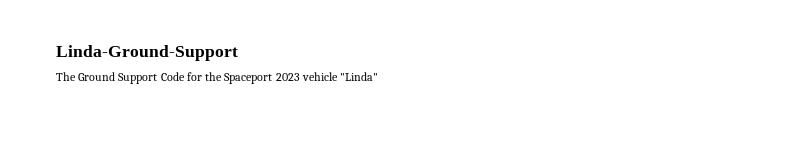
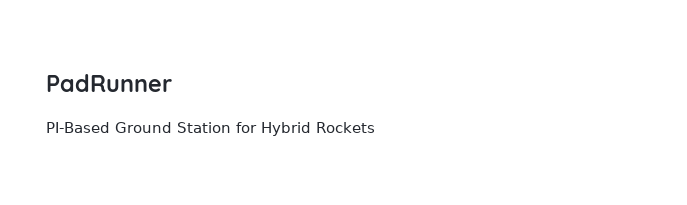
- Linda-Ground-Support
- The Ground Support Code for the Spaceport 2023 vehicle "Linda"
+ PadRunner
+ PI-Based Ground Station for Hybrid Rockets

